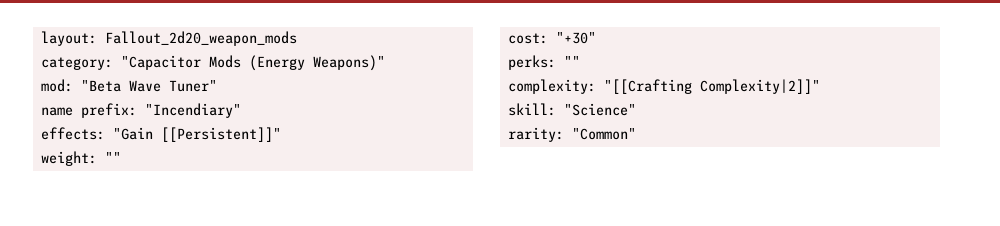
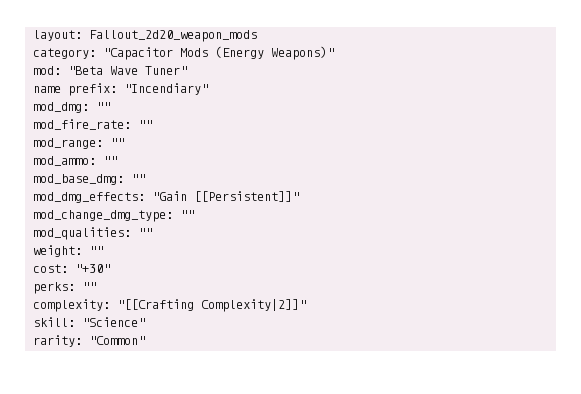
- effects: "Gain [[Persistent]]"
+ mod_dmg: ""
+ mod_fire_rate: ""
+ mod_range: ""
+ mod_ammo: ""
+ mod_base_dmg: ""
+ mod_dmg_effects: "Gain [[Persistent]]"
+ mod_change_dmg_type: ""
+ mod_qualities: ""

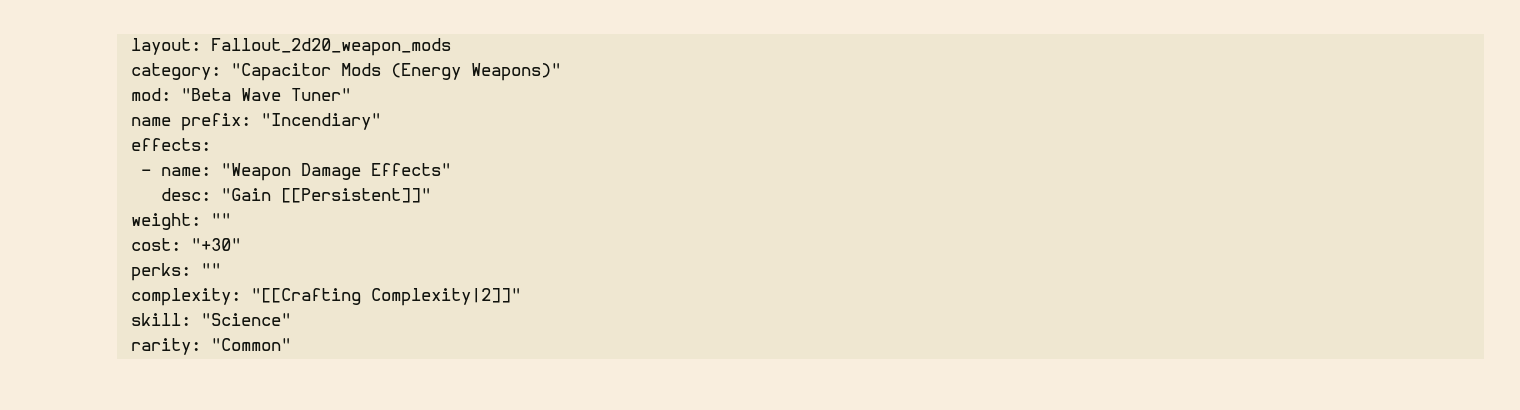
- mod_dmg: ""
- mod_fire_rate: ""
- mod_range: ""
- mod_ammo: ""
- mod_base_dmg: ""
- mod_dmg_effects: "Gain [[Persistent]]"
- mod_change_dmg_type: ""
- mod_qualities: ""
+ effects:
+ - name: "Weapon Damage Effects"
+ desc: "Gain [[Persistent]]"

